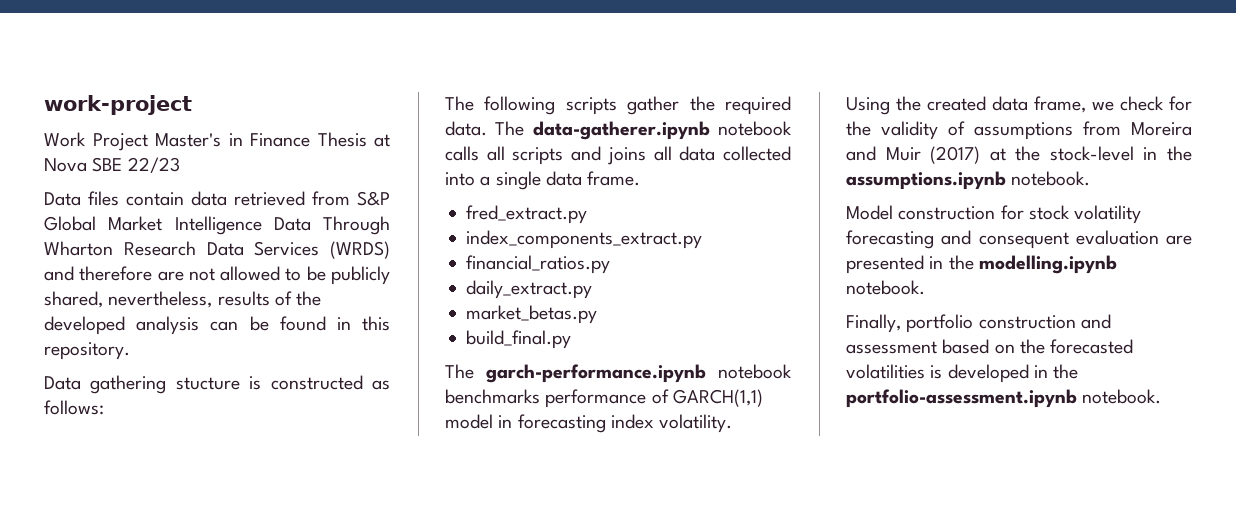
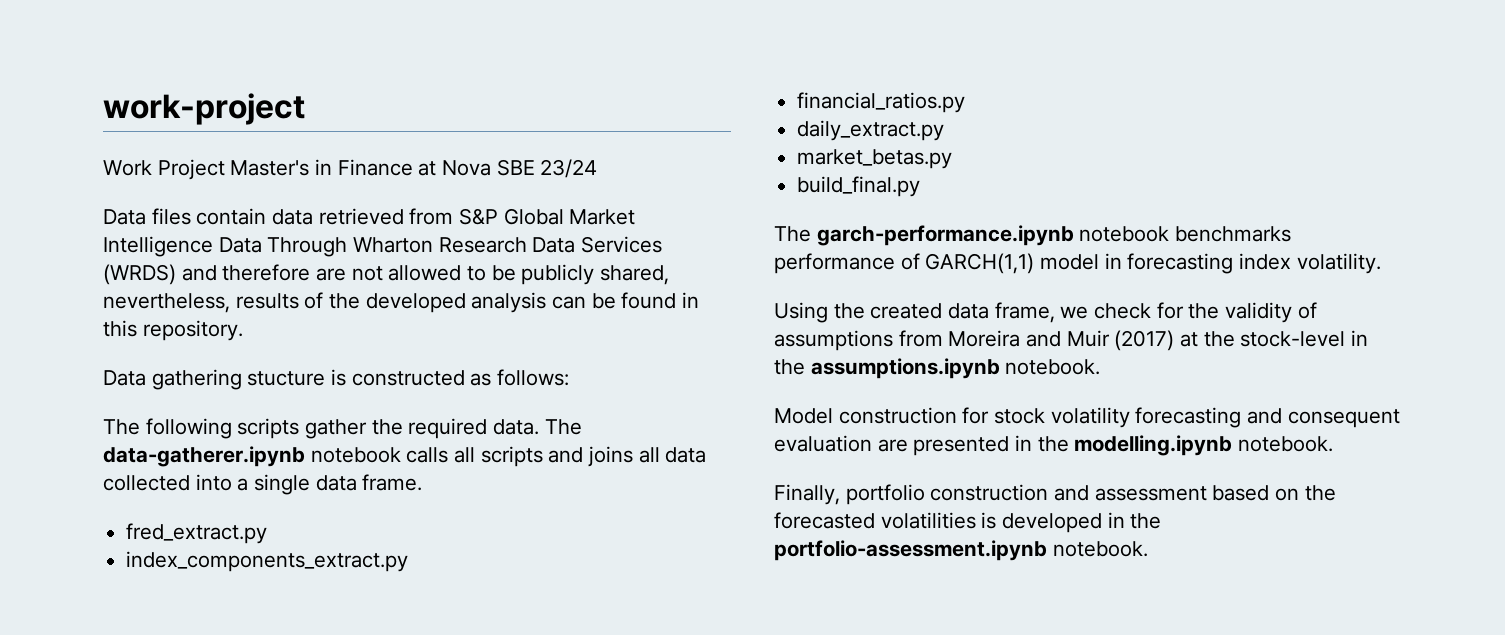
- Work Project Master's in Finance Thesis at Nova SBE 22/23
+ Work Project Master's in Finance at Nova SBE 23/24

